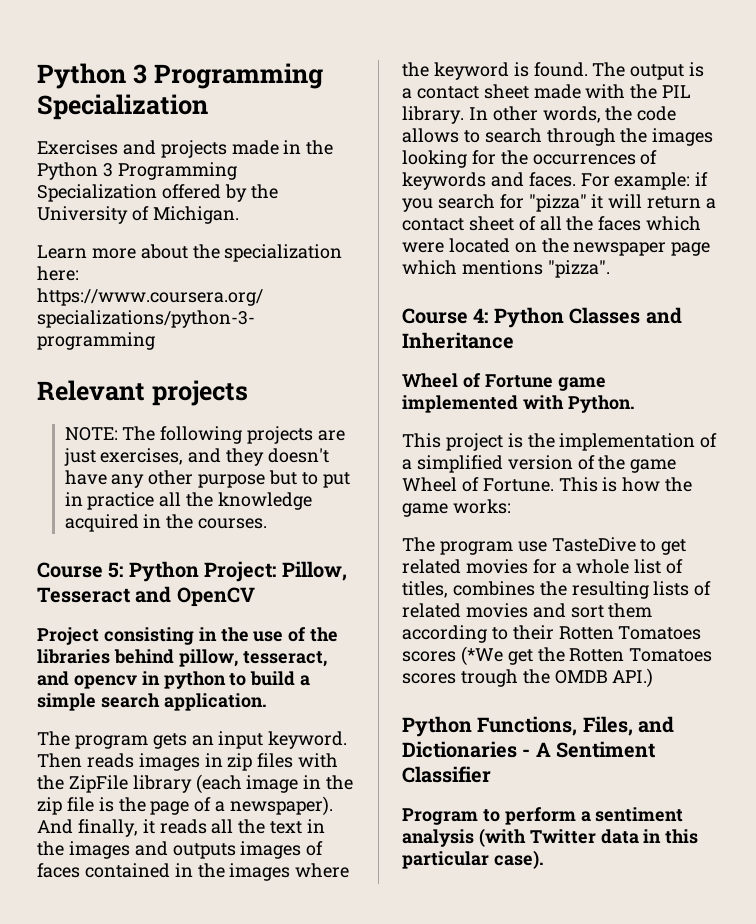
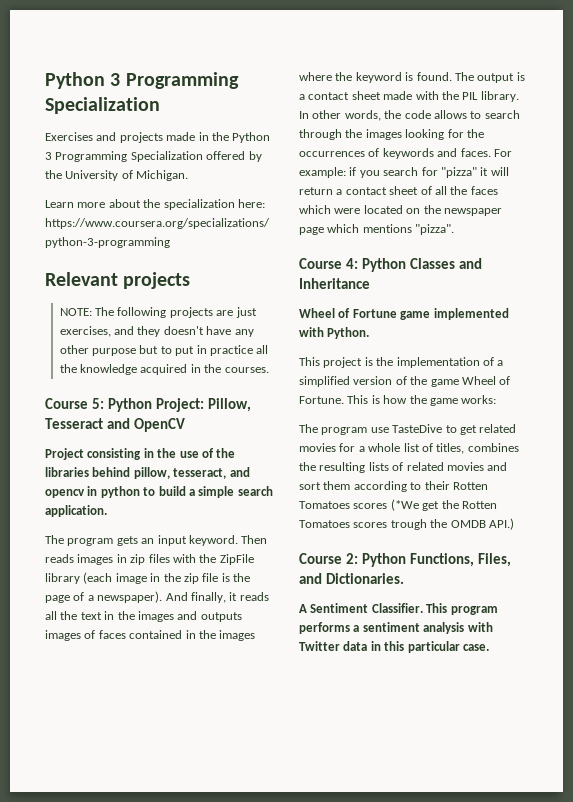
- Python Functions, Files, and Dictionaries - A Sentiment Classifier
- Program to perform a sentiment analysis (with Twitter data in this particular case).
+ Course 2: Python Functions, Files, and Dictionaries.
+ A Sentiment Classifier. This program performs a sentiment analysis with Twitter data in this particular case.

